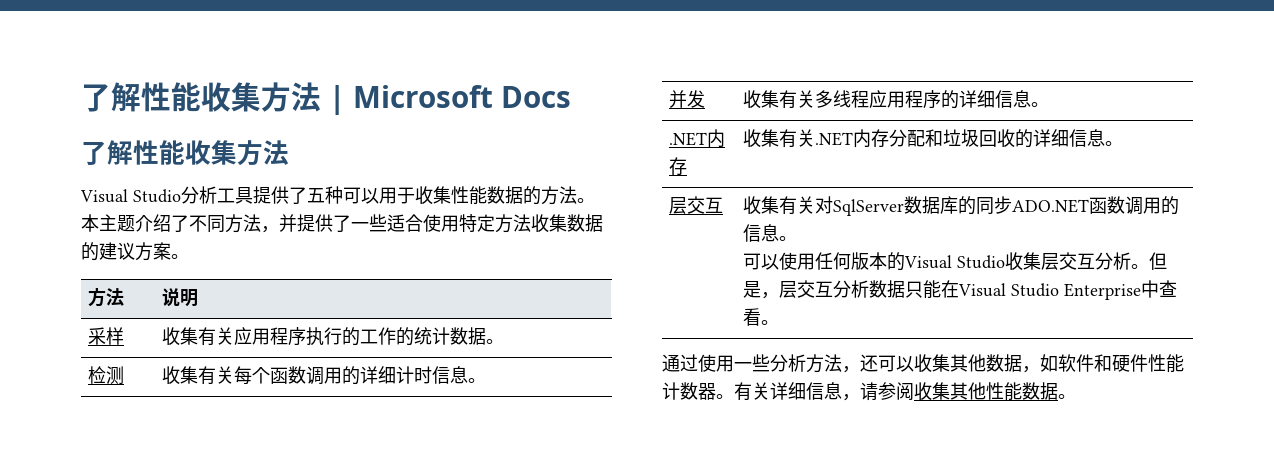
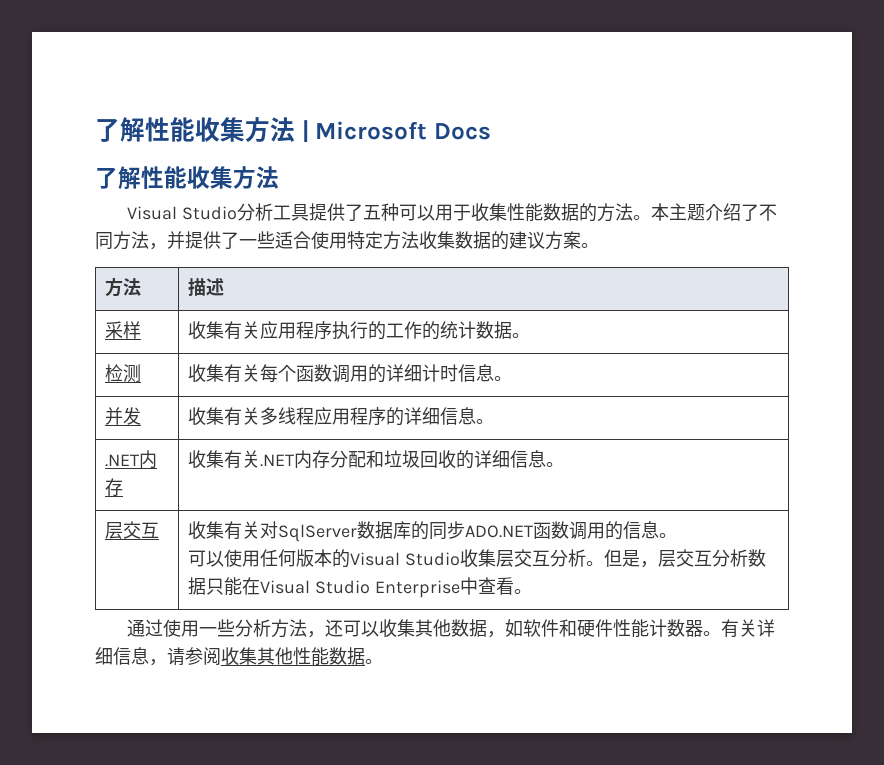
- 方法 | 说明
+ 方法 | 描述

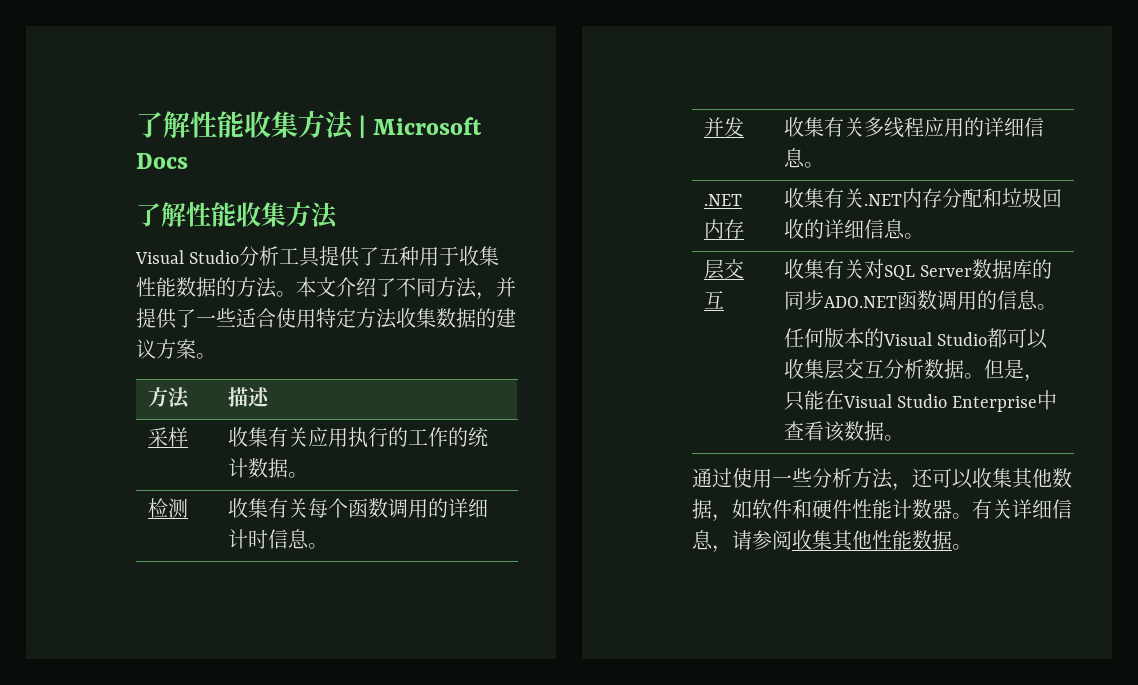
- Visual Studio分析工具提供了五种可以用于收集性能数据的方法。
+ Visual Studio分析工具提供了五种用于收集性能数据的方法。
- 本主题介绍了不同方法，并提供了一些适合使用特定方法收集数据的建议方案。
+ 本文介绍了不同方法，并提供了一些适合使用特定方法收集数据的建议方案。
- 采样 | 收集有关应用程序执行的工作的统计数据。
+ 采样 | 收集有关应用执行的工作的统计数据。
- 并发 | 收集有关多线程应用程序的详细信息。
+ 并发 | 收集有关多线程应用的详细信息。
- 层交互 | 收集有关对SqlServer数据库的同步ADO.NET函数调用的信息。
- 可以使用任何版本的Visual Studio收集层交互分析。但是，层交互分析数据只能在Visual Studio Enterprise中查看。
+ 层交互 | 收集有关对SQL Server数据库的同步ADO.NET函数调用的信息。
+ 任何版本的Visual Studio都可以收集层交互分析数据。但是，只能在Visual Studio Enterprise中查看该数据。

